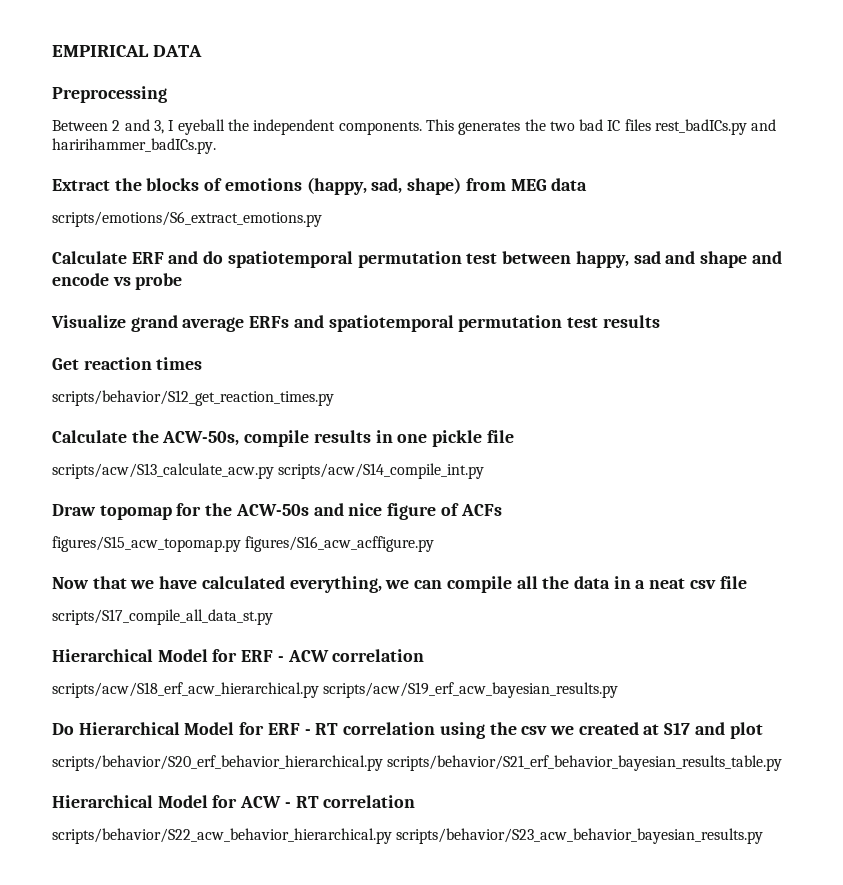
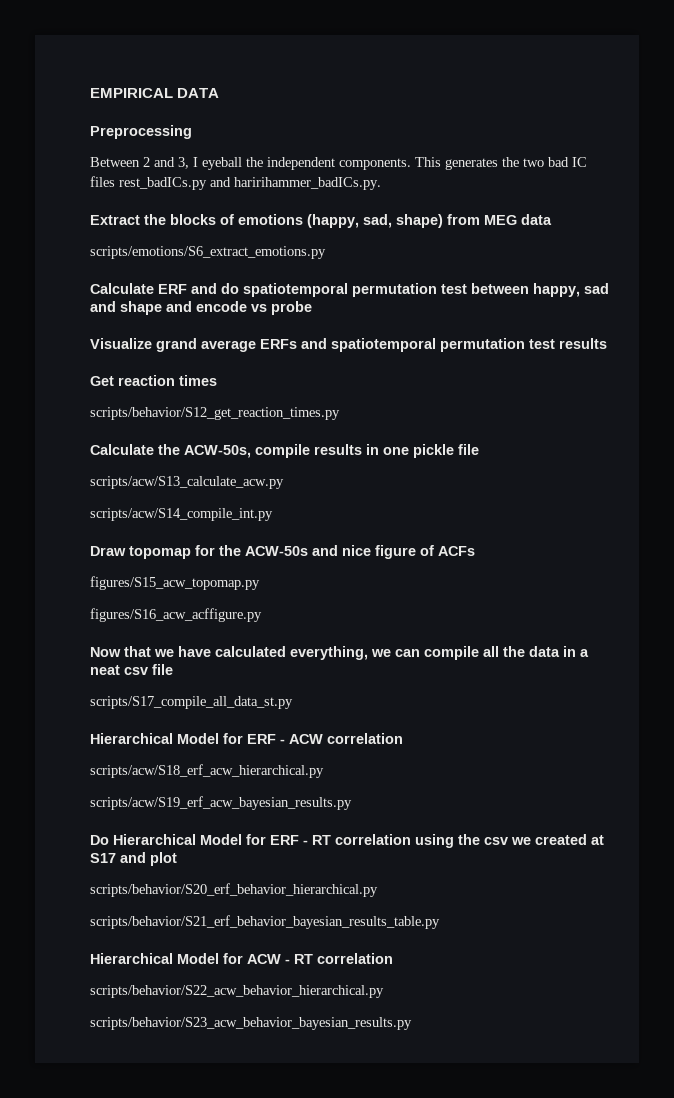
- scripts/acw/S13_calculate_acw.py scripts/acw/S14_compile_int.py
+ scripts/acw/S13_calculate_acw.py
+ scripts/acw/S14_compile_int.py
- figures/S15_acw_topomap.py figures/S16_acw_acffigure.py
+ figures/S15_acw_topomap.py
+ figures/S16_acw_acffigure.py
- scripts/acw/S18_erf_acw_hierarchical.py scripts/acw/S19_erf_acw_bayesian_results.py
+ scripts/acw/S18_erf_acw_hierarchical.py
+ scripts/acw/S19_erf_acw_bayesian_results.py
- scripts/behavior/S20_erf_behavior_hierarchical.py scripts/behavior/S21_erf_behavior_bayesian_results_table.py
+ scripts/behavior/S20_erf_behavior_hierarchical.py
+ scripts/behavior/S21_erf_behavior_bayesian_results_table.py
- scripts/behavior/S22_acw_behavior_hierarchical.py scripts/behavior/S23_acw_behavior_bayesian_results.py
+ scripts/behavior/S22_acw_behavior_hierarchical.py
+ scripts/behavior/S23_acw_behavior_bayesian_results.py

